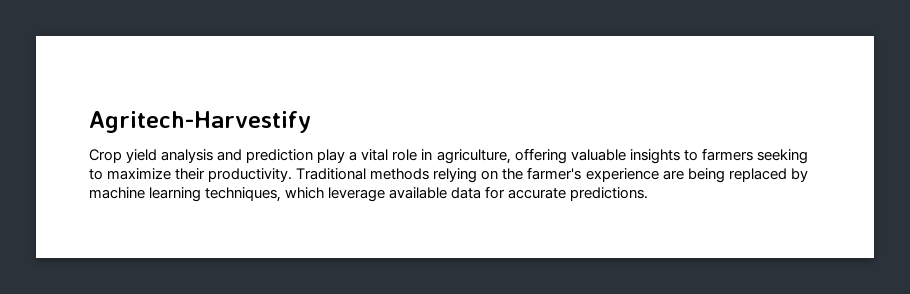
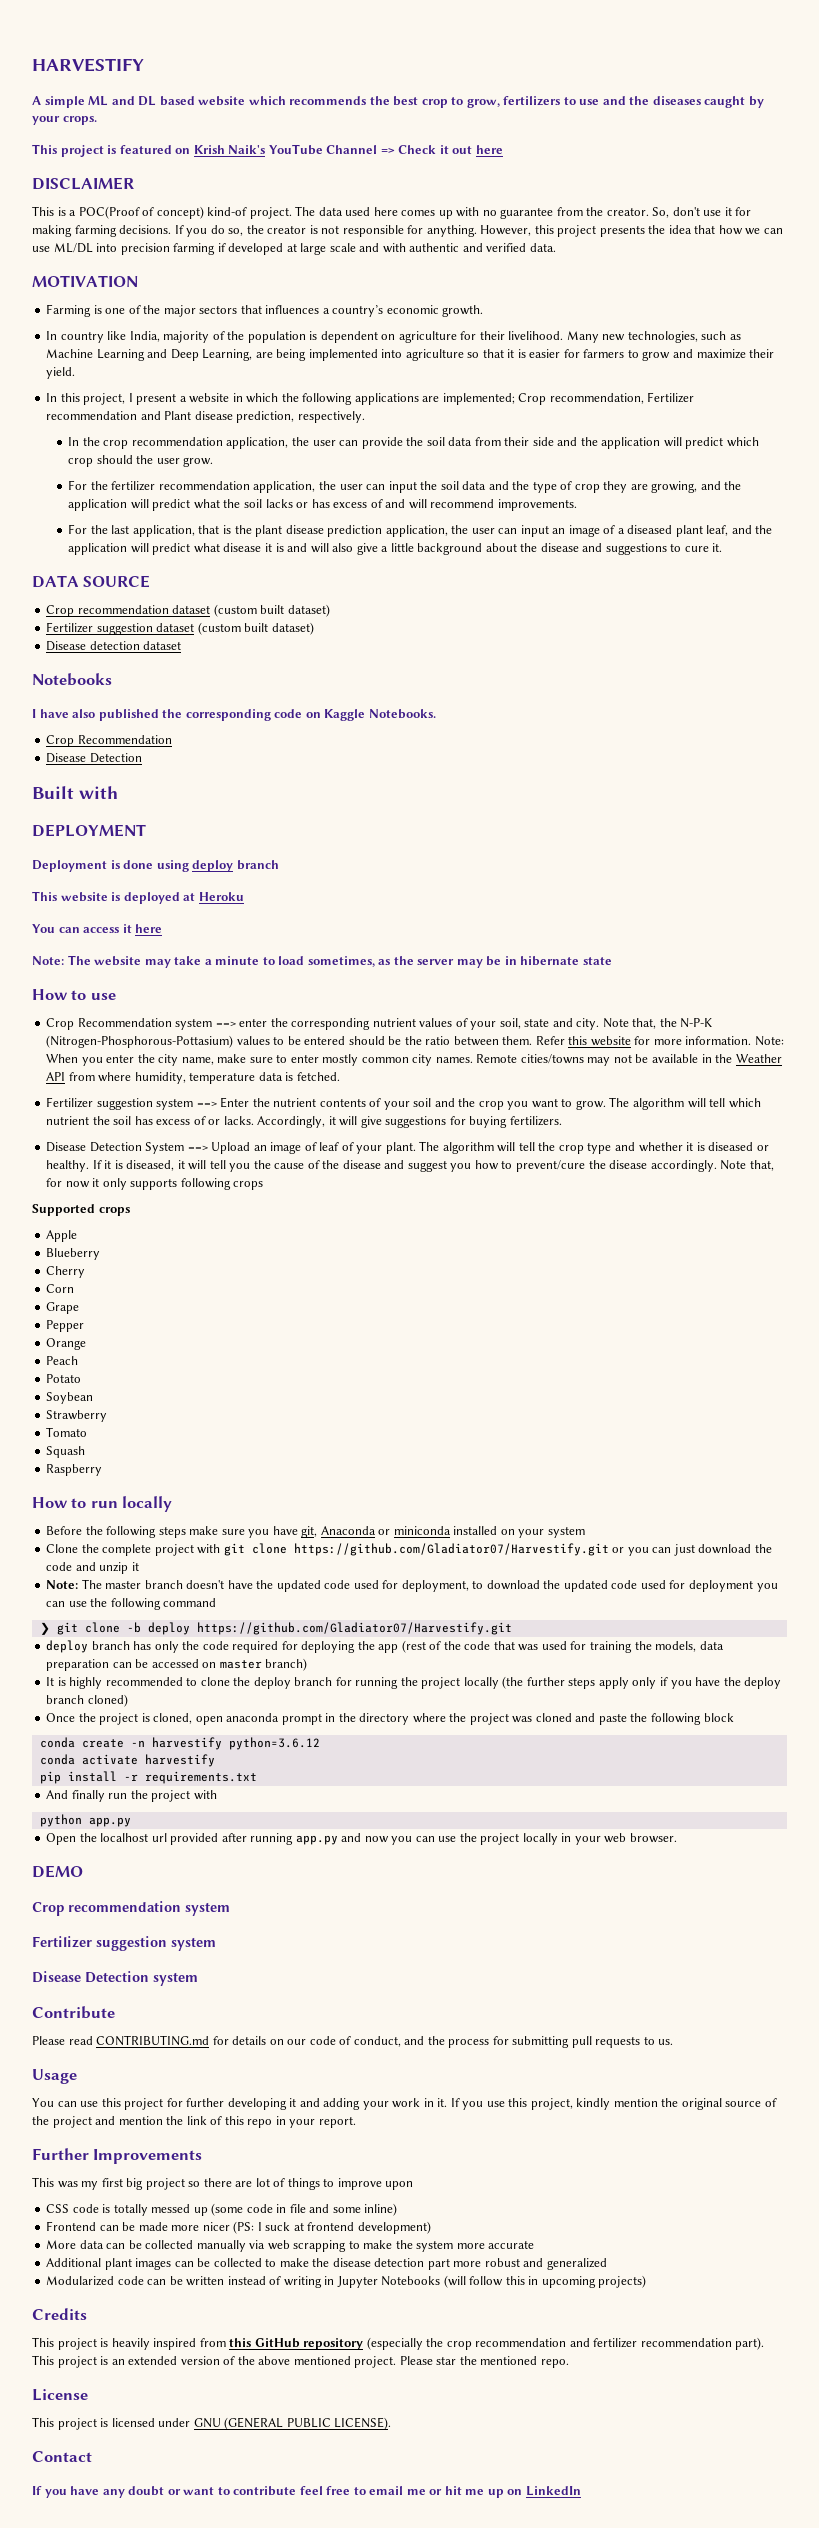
- Agritech-Harvestify
- Crop yield analysis and prediction play a vital role in agriculture, offering valuable insights to farmers seeking to maximize their productivity. Traditional methods relying on the farmer's experience are being replaced by machine learning techniques, which leverage available data for accurate predictions.
+ HARVESTIFY
+ A simple ML and DL based website which recommends the best crop to grow, fertilizers to use and the diseases caught by your crops.
+ This project is featured on Krish Naik's YouTube Channel => Check it out here
+ DISCLAIMER
+ This is a POC(Proof of concept) kind-of project. The data used here comes up with no guarantee from the creator. So, don't use it for making farming decisions. If you do so, the creator is not responsible for anything. However, this project presents the idea that how we can use ML/DL into precision farming if developed at large scale and with authentic and verified data.
+ MOTIVATION
+ Farming is one of the major sectors that influences a country’s economic growth.
+ In country like India, majority of the population is dependent on agriculture for their livelihood. Many new technologies, such as Machine Learning and Deep Learning, are being implemented into agriculture so that it is easier for farmers to grow and maximize their yield.
+ In this project, I present a website in which the following applications are implemented; Crop recommendation, Fertilizer recommendation and Plant disease prediction, respectively.
+ In the crop recommendation application, the user can provide the soil data from their side and the application will predict which crop should the user grow.
+ For the fertilizer recommendation application, the user can input the soil data and the type of crop they are growing, and the application will predict what the soil lacks or has excess of and will recommend improvements.
+ For the last application, that is the plant disease prediction application, the user can input an image of a diseased plant leaf, and the application will predict what disease it is and will also give a little background about the disease and suggestions to cure it.
+ DATA SOURCE
+ Crop recommendation dataset (custom built dataset)
+ Fertilizer suggestion dataset (custom built dataset)
+ Disease detection dataset
+ Notebooks
+ I have also published the corresponding code on Kaggle Notebooks.
+ Crop Recommendation
+ Disease Detection
+ Built with
+ DEPLOYMENT
+ Deployment is done using deploy branch
+ This website is deployed at Heroku
+ You can access it here
+ Note: The website may take a minute to load sometimes, as the server may be in hibernate state
+ How to use
+ Crop Recommendation system ==> enter the corresponding nutrient values of your soil, state and city. Note that, the N-P-K (Nitrogen-Phosphorous-Pottasium) values to be entered should be the ratio between them. Refer this website for more information. Note: When you enter the city name, make sure to enter mostly common city names. Remote cities/towns may not be available in the Weather API from where humidity, temperature data is fetched.
+ Fertilizer suggestion system ==> Enter the nutrient contents of your soil and the crop you want to grow. The algorithm will tell which nutrient the soil has excess of or lacks. Accordingly, it will give suggestions for buying fertilizers.
+ Disease Detection System ==> Upload an image of leaf of your plant. The algorithm will tell the crop type and whether it is diseased or healthy. If it is diseased, it will tell you the cause of the disease and suggest you how to prevent/cure the disease accordingly. Note that, for now it only supports following crops
+ Supported crops
+ Apple
+ Blueberry
+ Cherry
+ Corn
+ Grape
+ Pepper
+ Orange
+ Peach
+ Potato
+ Soybean
+ Strawberry
+ Tomato
+ Squash
+ Raspberry
+ How to run locally
+ Before the following steps make sure you have git, Anaconda or miniconda installed on your system
+ Clone the complete project with git clone https://github.com/Gladiator07/Harvestify.git or you can just download the code and unzip it
+ Note: The master branch doesn't have the updated code used for deployment, to download the updated code used for deployment you can use the following command
+ ❯ git clone -b deploy https://github.com/Gladiator07/Harvestify.git
+ deploy branch has only the code required for deploying the app (rest of the code that was used for training the models, data preparation can be accessed on master branch)
+ It is highly recommended to clone the deploy branch for running the project locally (the further steps apply only if you have the deploy branch cloned)
+ Once the project is cloned, open anaconda prompt in the directory where the project was cloned and paste the following block
+ conda create -n harvestify python=3.6.12
+ conda activate harvestify
+ pip install -r requirements.txt
+ And finally run the project with
+ python app.py
+ Open the localhost url provided after running app.py and now you can use the project locally in your web browser.
+ DEMO
+ Crop recommendation system
+ Fertilizer suggestion system
+ Disease Detection system
+ Contribute
+ Please read CONTRIBUTING.md for details on our code of conduct, and the process for submitting pull requests to us.
+ Usage
+ You can use this project for further developing it and adding your work in it. If you use this project, kindly mention the original source of the project and mention the link of this repo in your report.
+ Further Improvements
+ This was my first big project so there are lot of things to improve upon
+ CSS code is totally messed up (some code in file and some inline)
+ Frontend can be made more nicer (PS: I suck at frontend development)
+ More data can be collected manually via web scrapping to make the system more accurate
+ Additional plant images can be collected to make the disease detection part more robust and generalized
+ Modularized code can be written instead of writing in Jupyter Notebooks (will follow this in upcoming projects)
+ Credits
+ This project is heavily inspired from this GitHub repository (especially the crop recommendation and fertilizer recommendation part). This project is an extended version of the above mentioned project. Please star the mentioned repo.
+ License
+ This project is licensed under GNU (GENERAL PUBLIC LICENSE).
+ Contact
+ If you have any doubt or want to contribute feel free to email me or hit me up on LinkedIn

